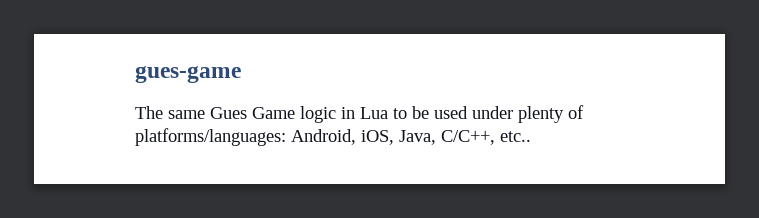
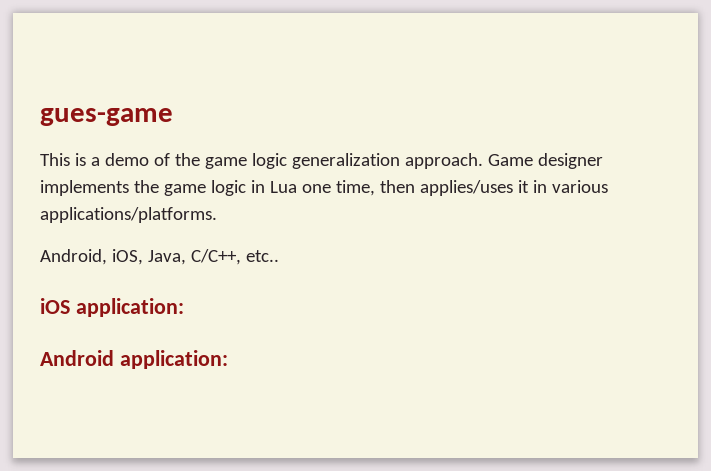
- The same Gues Game logic in Lua to be used under plenty of platforms/languages: Android, iOS, Java, C/C++, etc..
+ This is a demo of the game logic generalization approach. Game designer implements the game logic in Lua one time, then applies/uses it in various applications/platforms.
+ Android, iOS, Java, C/C++, etc..
+ iOS application:
+ Android application:

